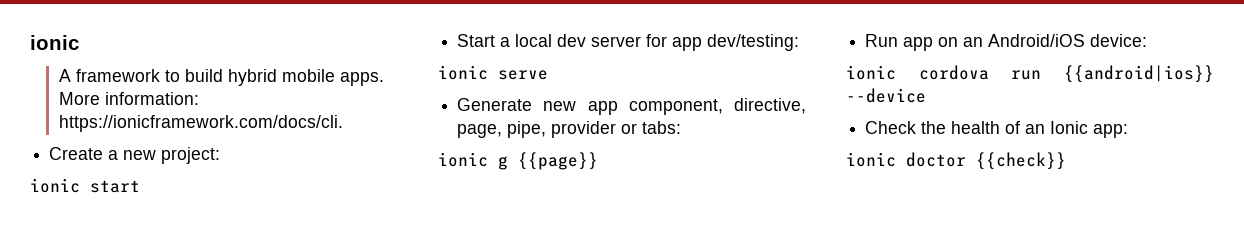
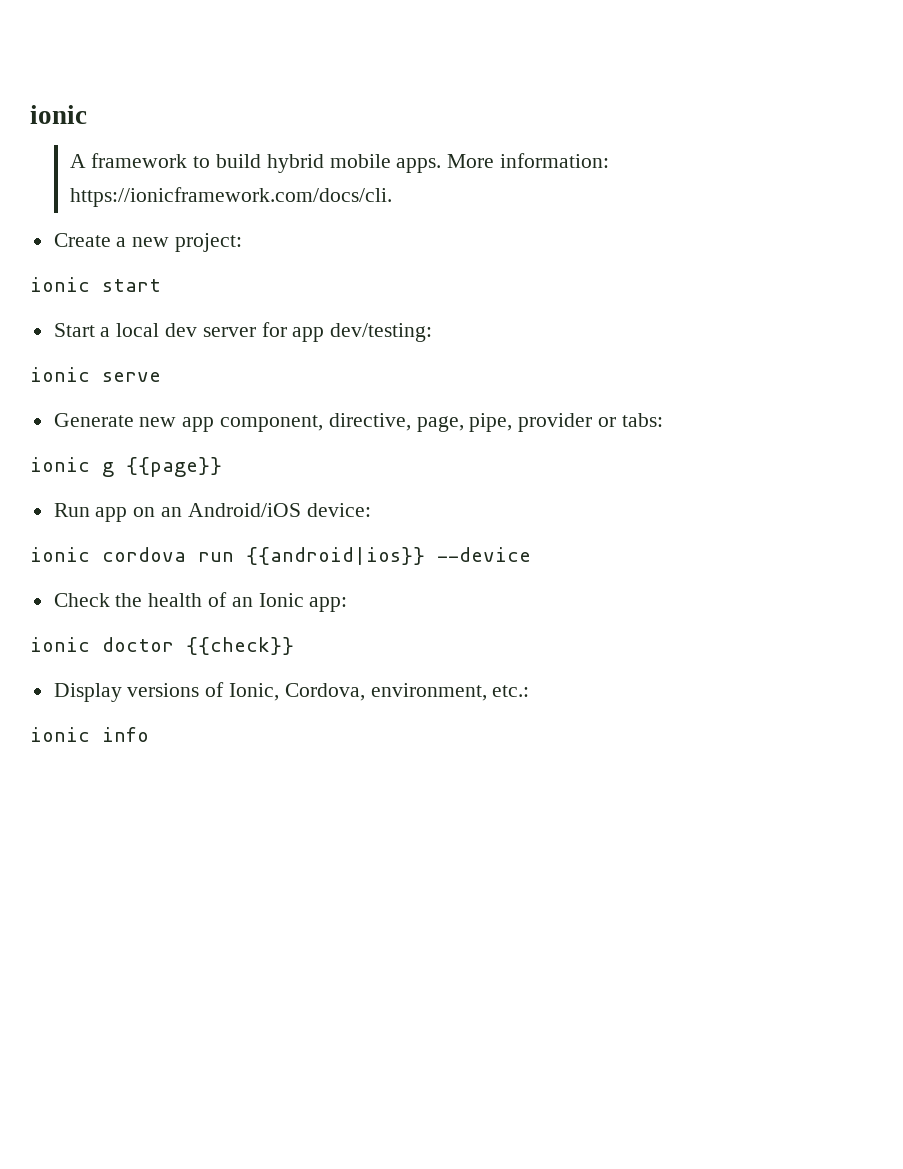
+ Display versions of Ionic, Cordova, environment, etc.:
+ ionic info

